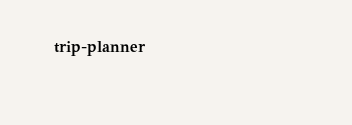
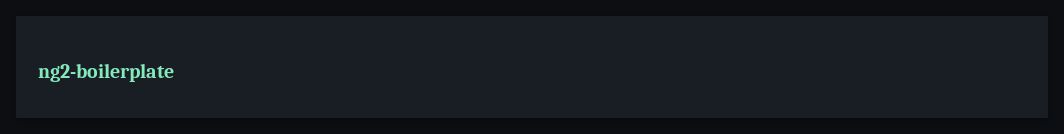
- trip-planner
+ ng2-boilerplate

